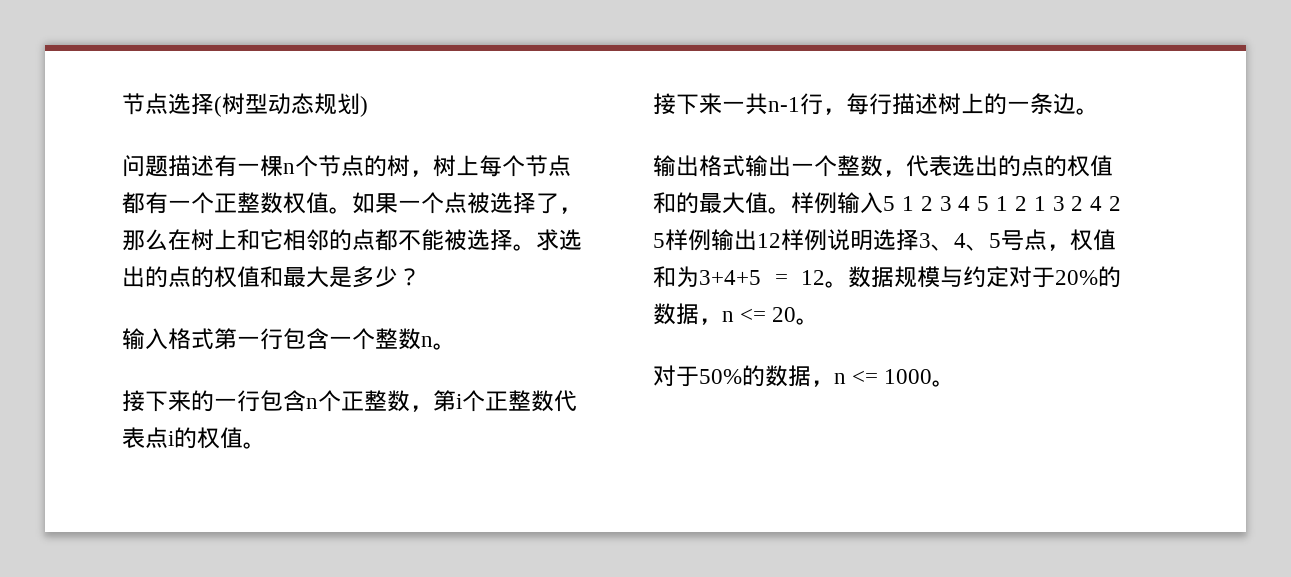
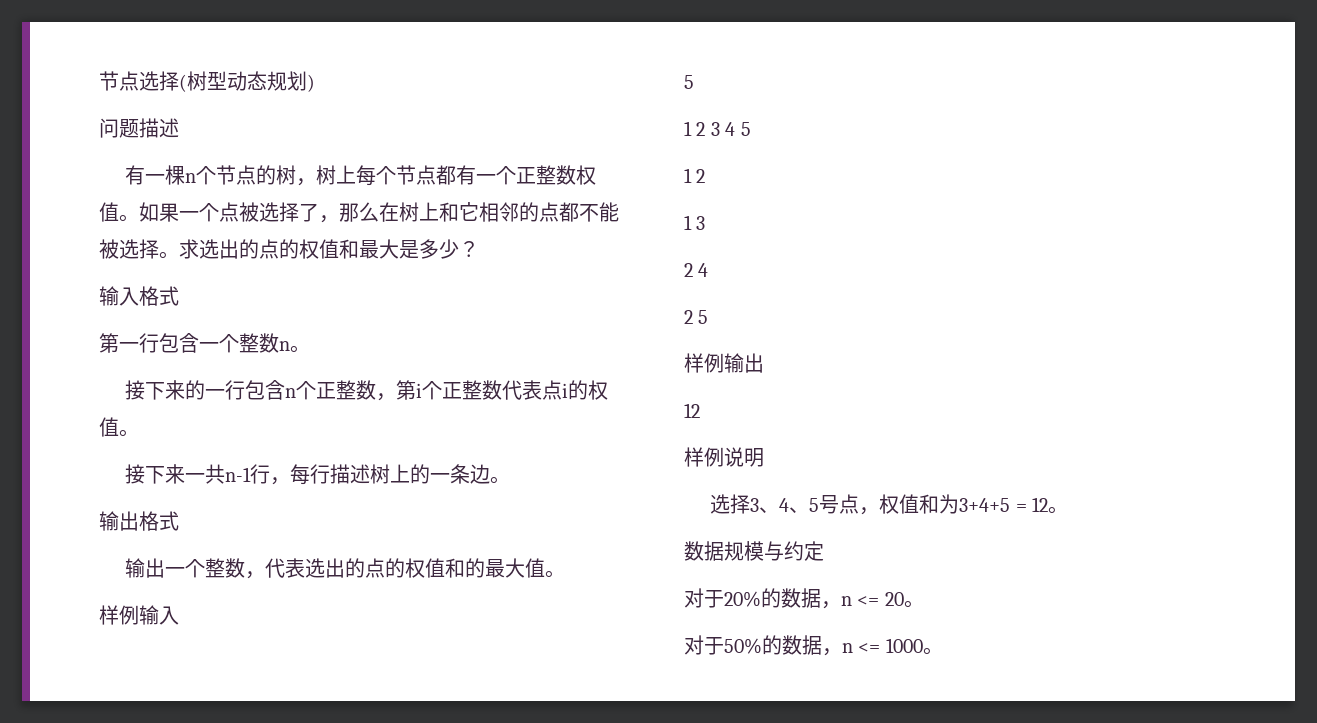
- 问题描述有一棵n个节点的树，树上每个节点都有一个正整数权值。
+ 问题描述
+ 有一棵n个节点的树，树上每个节点都有一个正整数权值。
- 输入格式第一行包含一个整数n。
+ 输入格式
+ 第一行包含一个整数n。
- 输出格式输出一个整数，代表选出的点的权值和的最大值。样例输入5 1 2 3 4 5 1 2 1 3 2 4 2 5样例输出12样例说明选择3、4、5号点，权值和为3+4+5 = 12。数据规模与约定对于20%的数据，n <= 20。
+ 输出格式
+ 输出一个整数，代表选出的点的权值和的最大值。
+ 样例输入
+ 5
+ 1 2 3 4 5
+ 1 2
+ 1 3
+ 2 4
+ 2 5
+ 样例输出
+ 12
+ 样例说明
+ 选择3、4、5号点，权值和为3+4+5 = 12。
+ 数据规模与约定
+ 对于20%的数据，n <= 20。

